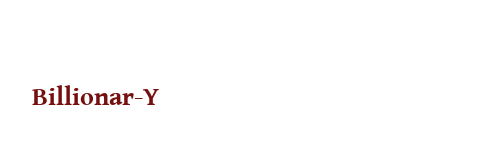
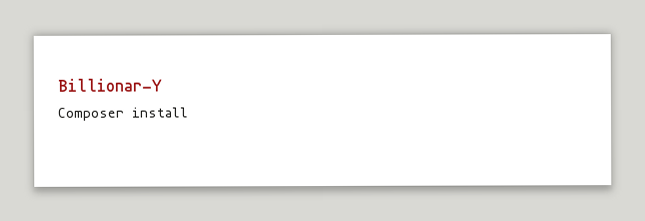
+ Composer install

